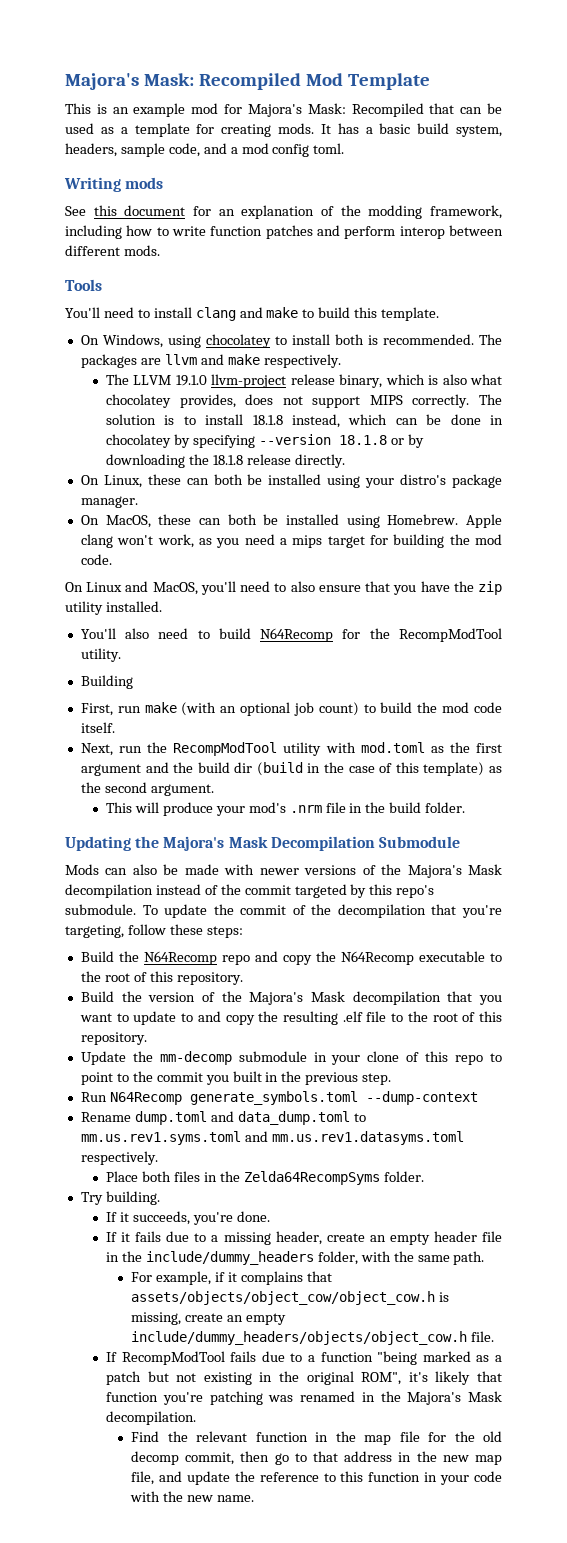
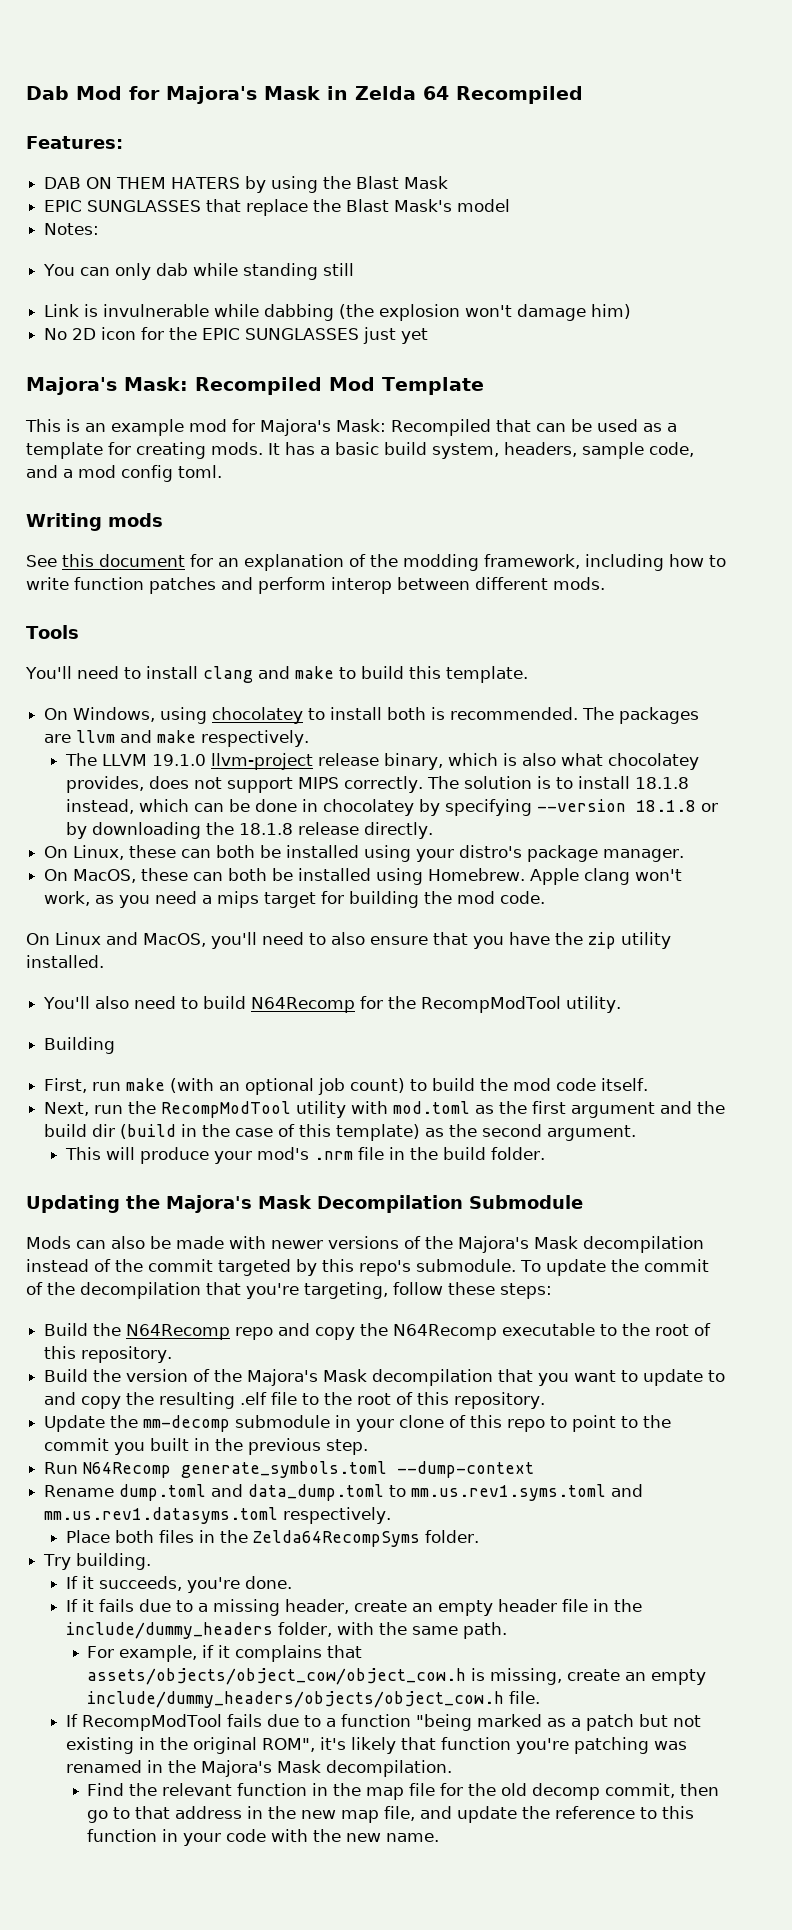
+ Dab Mod for Majora's Mask in Zelda 64 Recompiled
+ Features:
+ DAB ON THEM HATERS by using the Blast Mask
+ EPIC SUNGLASSES that replace the Blast Mask's model
+ Notes:
+ You can only dab while standing still
+ Link is invulnerable while dabbing (the explosion won't damage him)
+ No 2D icon for the EPIC SUNGLASSES just yet

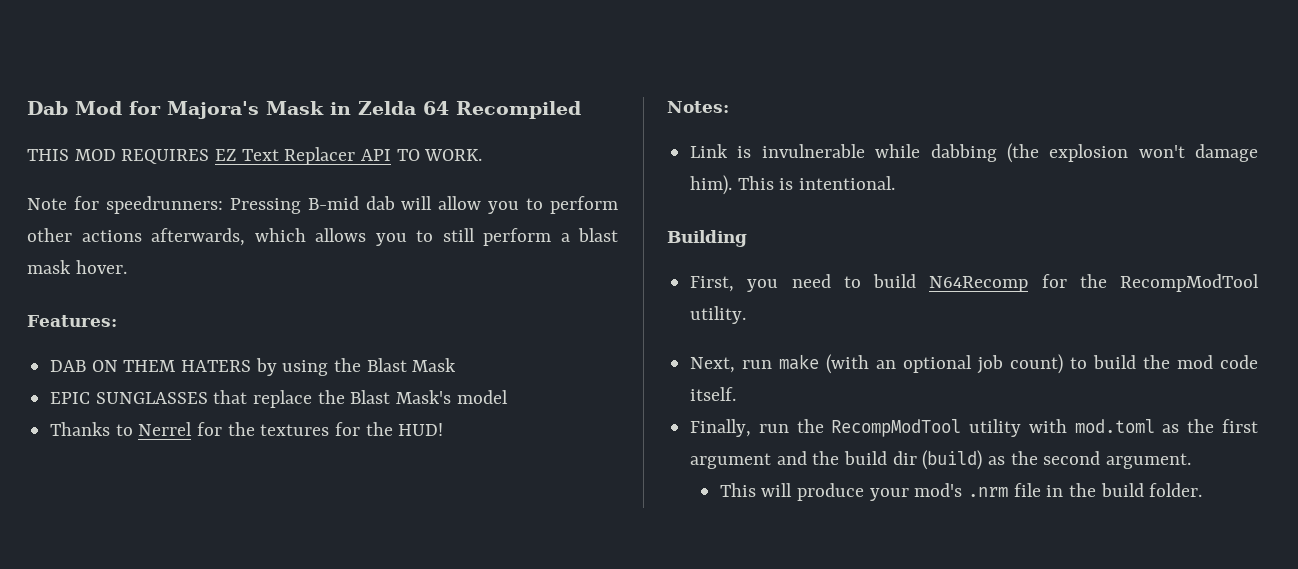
+ THIS MOD REQUIRES EZ Text Replacer API TO WORK.
+ Note for speedrunners: Pressing B-mid dab will allow you to perform other actions afterwards, which allows you to still perform a blast mask hover.
+ Thanks to Nerrel for the textures for the HUD!
  Notes:
- You can only dab while standing still
- Link is invulnerable while dabbing (the explosion won't damage him)
- No 2D icon for the EPIC SUNGLASSES just yet
- Majora's Mask: Recompiled Mod Template
- This is an example mod for Majora's Mask: Recompiled that can be used as a template for creating mods. It has a basic build system, headers, sample code, and a mod config toml.
- Writing mods
- See this document for an explanation of the modding framework, including how to write function patches and perform interop between different mods.
- Tools
- You'll need to install clang and make to build this template.
- On Windows, using chocolatey to install both is recommended. The packages are llvm and make respectively.
- The LLVM 19.1.0 llvm-project release binary, which is also what chocolatey provides, does not support MIPS correctly. The solution is to install 18.1.8 instead, which can be done in chocolatey by specifying --version 18.1.8 or by downloading the 18.1.8 release directly.
- On Linux, these can both be installed using your distro's package manager.
- On MacOS, these can both be installed using Homebrew. Apple clang won't work, as you need a mips target for building the mod code.
- On Linux and MacOS, you'll need to also ensure that you have the zip utility installed.
- You'll also need to build N64Recomp for the RecompModTool utility.
+ Link is invulnerable while dabbing (the explosion won't damage him). This is intentional.
+ Building
+ First, you need to build N64Recomp for the RecompModTool utility.
- Building
- First, run make (with an optional job count) to build the mod code itself.
+ Next, run make (with an optional job count) to build the mod code itself.
- Next, run the RecompModTool utility with mod.toml as the first argument and the build dir (build in the case of this template) as the second argument.
+ Finally, run the RecompModTool utility with mod.toml as the first argument and the build dir (build) as the second argument.
- Updating the Majora's Mask Decompilation Submodule
- Mods can also be made with newer versions of the Majora's Mask decompilation instead of the commit targeted by this repo's submodule. To update the commit of the decompilation that you're targeting, follow these steps:
- Build the N64Recomp repo and copy the N64Recomp executable to the root of this repository.
- Build the version of the Majora's Mask decompilation that you want to update to and copy the resulting .elf file to the root of this repository.
- Update the mm-decomp submodule in your clone of this repo to point to the commit you built in the previous step.
- Run N64Recomp generate_symbols.toml --dump-context
- Rename dump.toml and data_dump.toml to mm.us.rev1.syms.toml and mm.us.rev1.datasyms.toml respectively.
- Place both files in the Zelda64RecompSyms folder.
- Try building.
- If it succeeds, you're done.
- If it fails due to a missing header, create an empty header file in the include/dummy_headers folder, with the same path.
- For example, if it complains that assets/objects/object_cow/object_cow.h is missing, create an empty include/dummy_headers/objects/object_cow.h file.
- If RecompModTool fails due to a function "being marked as a patch but not existing in the original ROM", it's likely that function you're patching was renamed in the Majora's Mask decompilation.
- Find the relevant function in the map file for the old decomp commit, then go to that address in the new map file, and update the reference to this function in your code with the new name.

